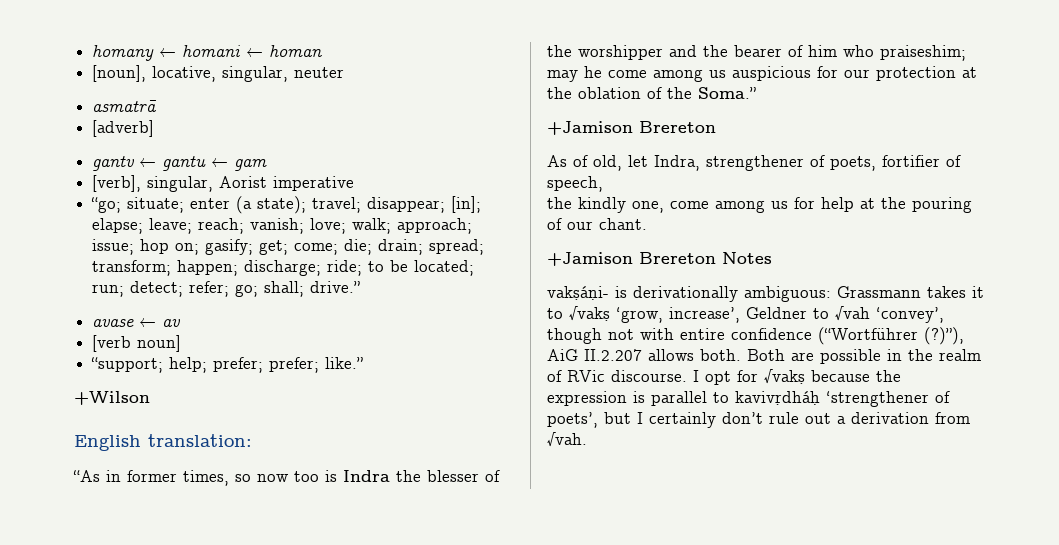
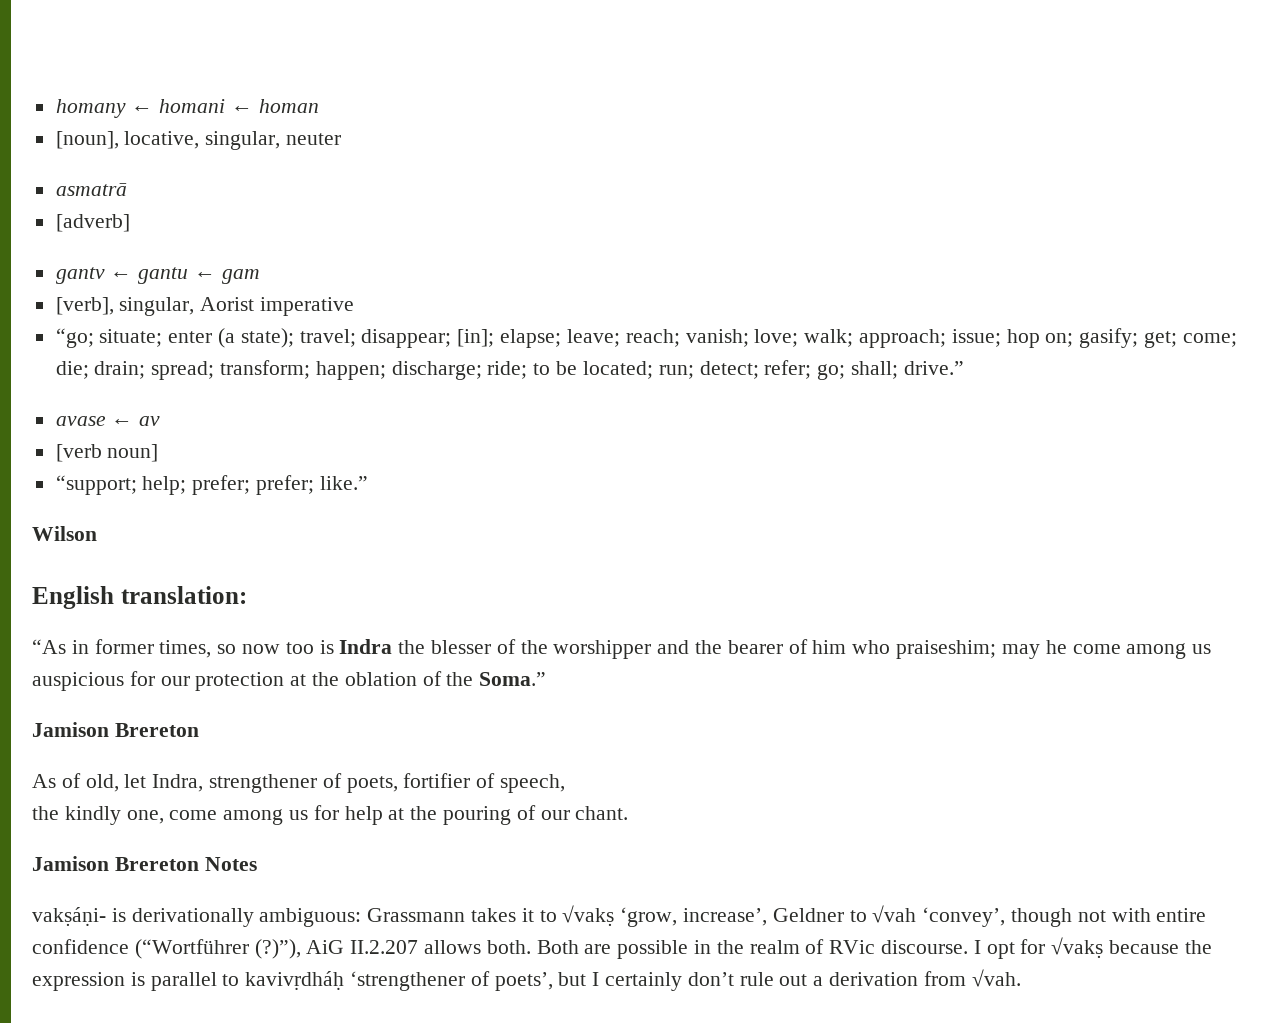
- +Wilson
+ Wilson
  “As in former times, so now too is Indra the blesser of the worshipper and the bearer of him who praiseshim; may he come among us auspicious for our protection at the oblation of the Soma.”
- +Jamison Brereton
+ Jamison Brereton
- +Jamison Brereton Notes
+ Jamison Brereton Notes

